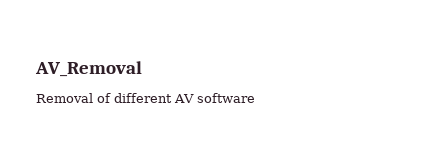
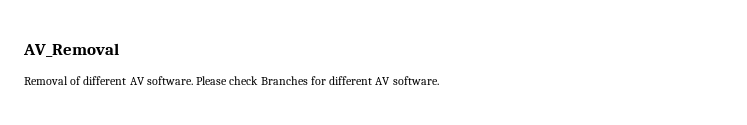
- Removal of different AV software
+ Removal of different AV software. Please check Branches for different AV software.

